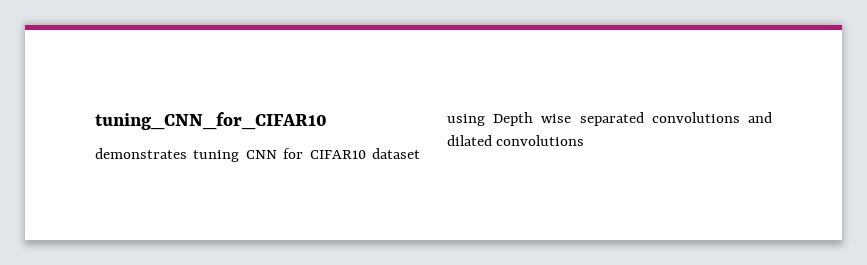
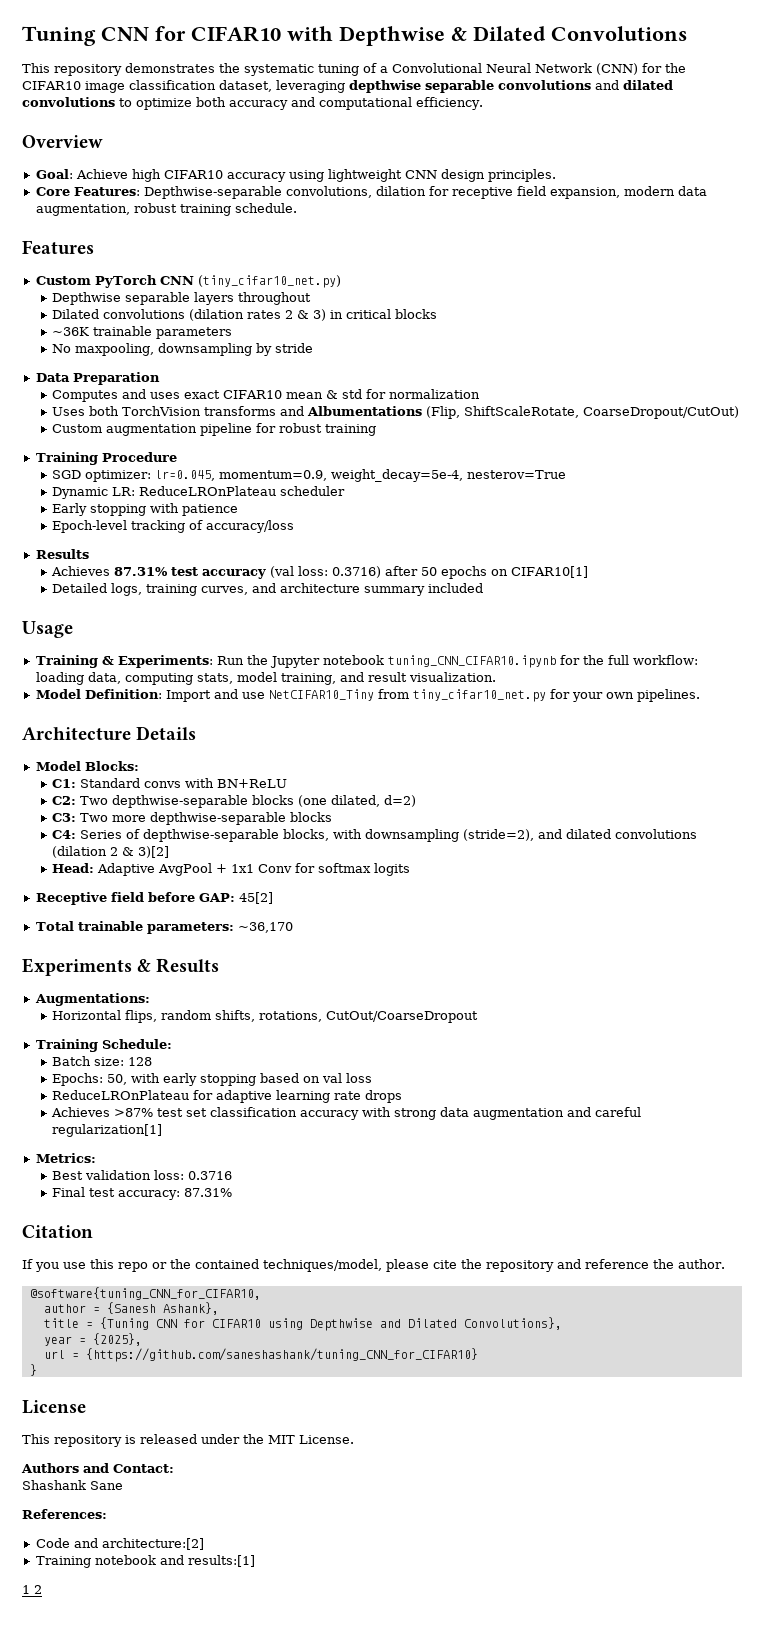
- tuning_CNN_for_CIFAR10
- demonstrates tuning CNN for CIFAR10 dataset using Depth wise separated convolutions and dilated convolutions
+ Tuning CNN for CIFAR10 with Depthwise & Dilated Convolutions
+ This repository demonstrates the systematic tuning of a Convolutional Neural Network (CNN) for the CIFAR10 image classification dataset, leveraging depthwise separable convolutions and dilated convolutions to optimize both accuracy and computational efficiency.
+ Overview
+ Goal: Achieve high CIFAR10 accuracy using lightweight CNN design principles.
+ Core Features: Depthwise-separable convolutions, dilation for receptive field expansion, modern data augmentation, robust training schedule.
+ Features
+ Custom PyTorch CNN (tiny_cifar10_net.py)
+ Depthwise separable layers throughout
+ Dilated convolutions (dilation rates 2 & 3) in critical blocks
+ ~36K trainable parameters
+ No maxpooling, downsampling by stride
+ Data Preparation
+ Computes and uses exact CIFAR10 mean & std for normalization
+ Uses both TorchVision transforms and Albumentations (Flip, ShiftScaleRotate, CoarseDropout/CutOut)
+ Custom augmentation pipeline for robust training
+ Training Procedure
+ SGD optimizer: lr=0.045, momentum=0.9, weight_decay=5e-4, nesterov=True
+ Dynamic LR: ReduceLROnPlateau scheduler
+ Early stopping with patience
+ Epoch-level tracking of accuracy/loss
+ Results
+ Achieves 87.31% test accuracy (val loss: 0.3716) after 50 epochs on CIFAR10[1]
+ Detailed logs, training curves, and architecture summary included
+ Usage
+ Training & Experiments: Run the Jupyter notebook tuning_CNN_CIFAR10.ipynb for the full workflow: loading data, computing stats, model training, and result visualization.
+ Model Definition: Import and use NetCIFAR10_Tiny from tiny_cifar10_net.py for your own pipelines.
+ Architecture Details
+ Model Blocks:
+ C1: Standard convs with BN+ReLU
+ C2: Two depthwise-separable blocks (one dilated, d=2)
+ C3: Two more depthwise-separable blocks
+ C4: Series of depthwise-separable blocks, with downsampling (stride=2), and dilated convolutions (dilation 2 & 3)[2]
+ Head: Adaptive AvgPool + 1x1 Conv for softmax logits
+ Receptive field before GAP: 45[2]
+ Total trainable parameters: ~36,170
+ Experiments & Results
+ Augmentations:
+ Horizontal flips, random shifts, rotations, CutOut/CoarseDropout
+ Training Schedule:
+ Batch size: 128
+ Epochs: 50, with early stopping based on val loss
+ ReduceLROnPlateau for adaptive learning rate drops
+ Achieves >87% test set classification accuracy with strong data augmentation and careful regularization[1]
+ Metrics:
+ Best validation loss: 0.3716
+ Final test accuracy: 87.31%
+ Citation
+ If you use this repo or the contained techniques/model, please cite the repository and reference the author.
+ @software{tuning_CNN_for_CIFAR10,
+ author = {Sanesh Ashank},
+ title = {Tuning CNN for CIFAR10 using Depthwise and Dilated Convolutions},
+ year = {2025},
+ url = {https://github.com/saneshashank/tuning_CNN_for_CIFAR10}
+ }
+ License
+ This repository is released under the MIT License.
+ Authors and Contact:
+ Shashank Sane
+ References:
+ Code and architecture:[2]
+ Training notebook and results:[1]
+ 1 2

